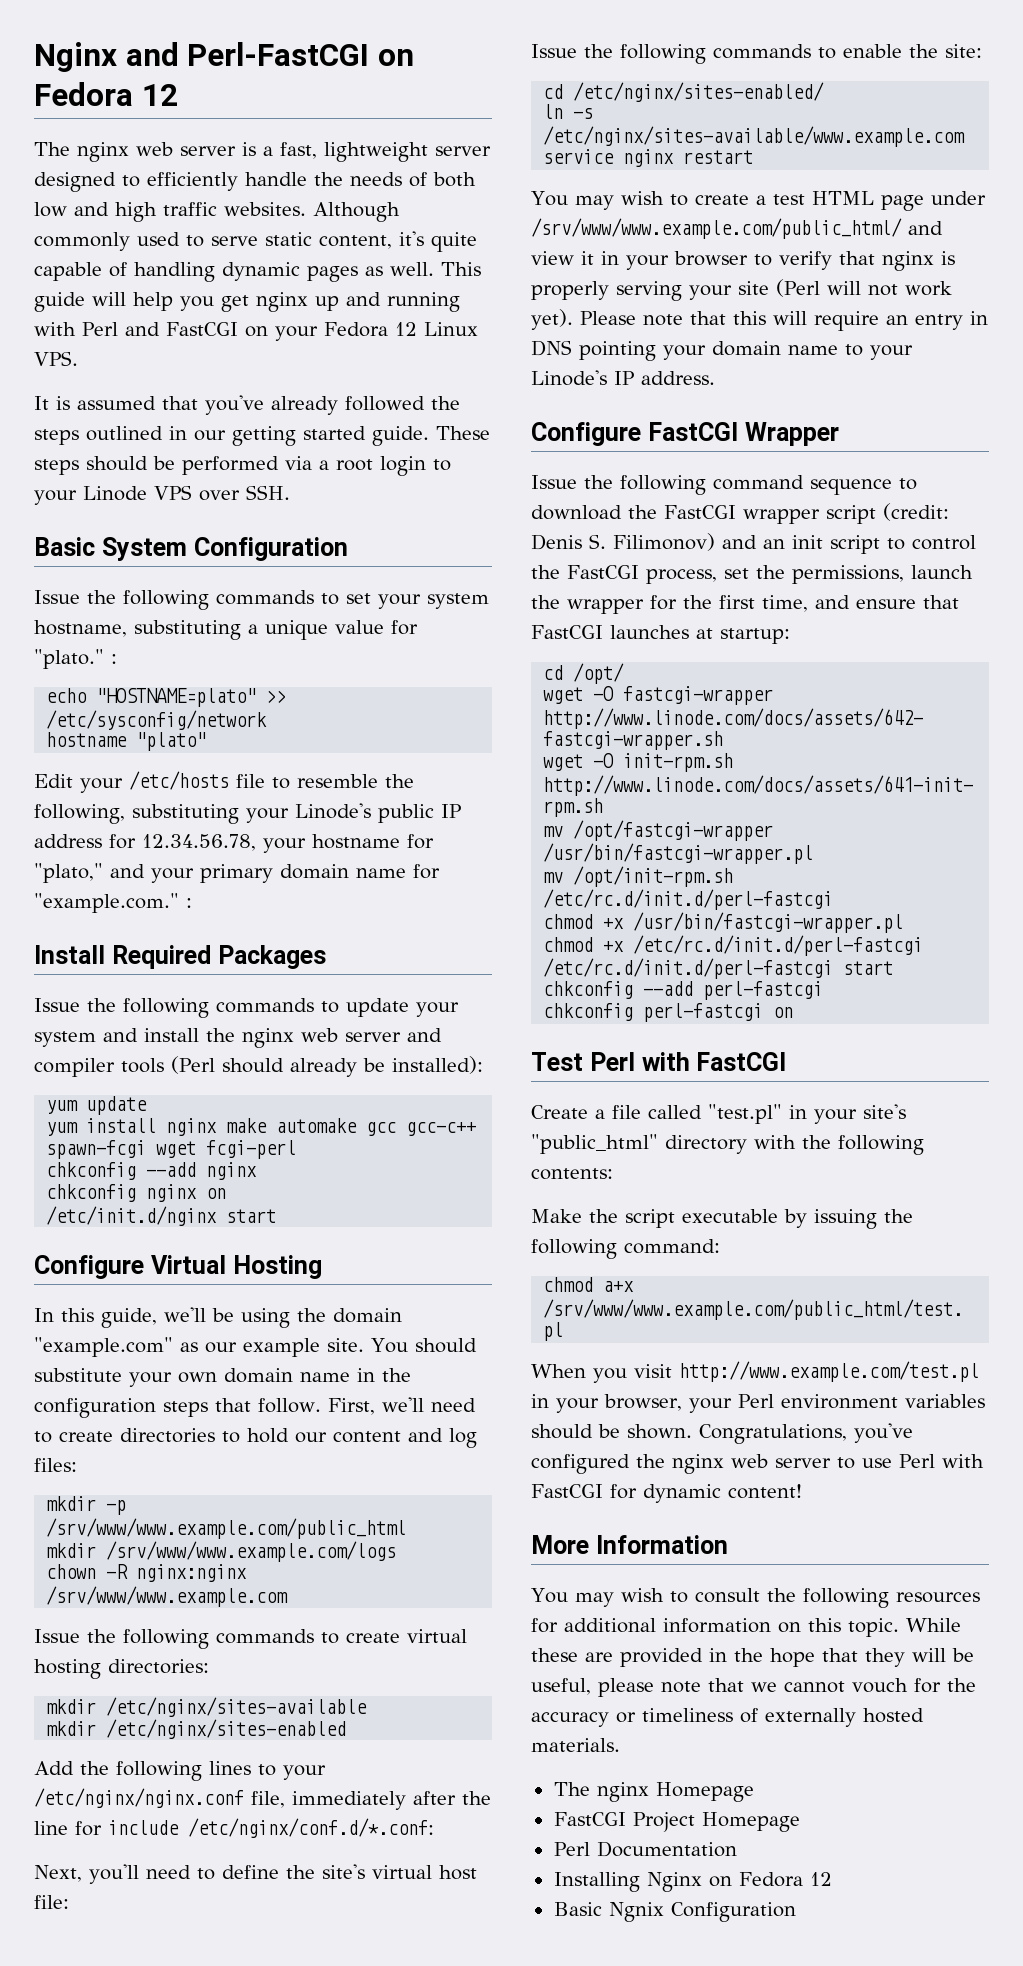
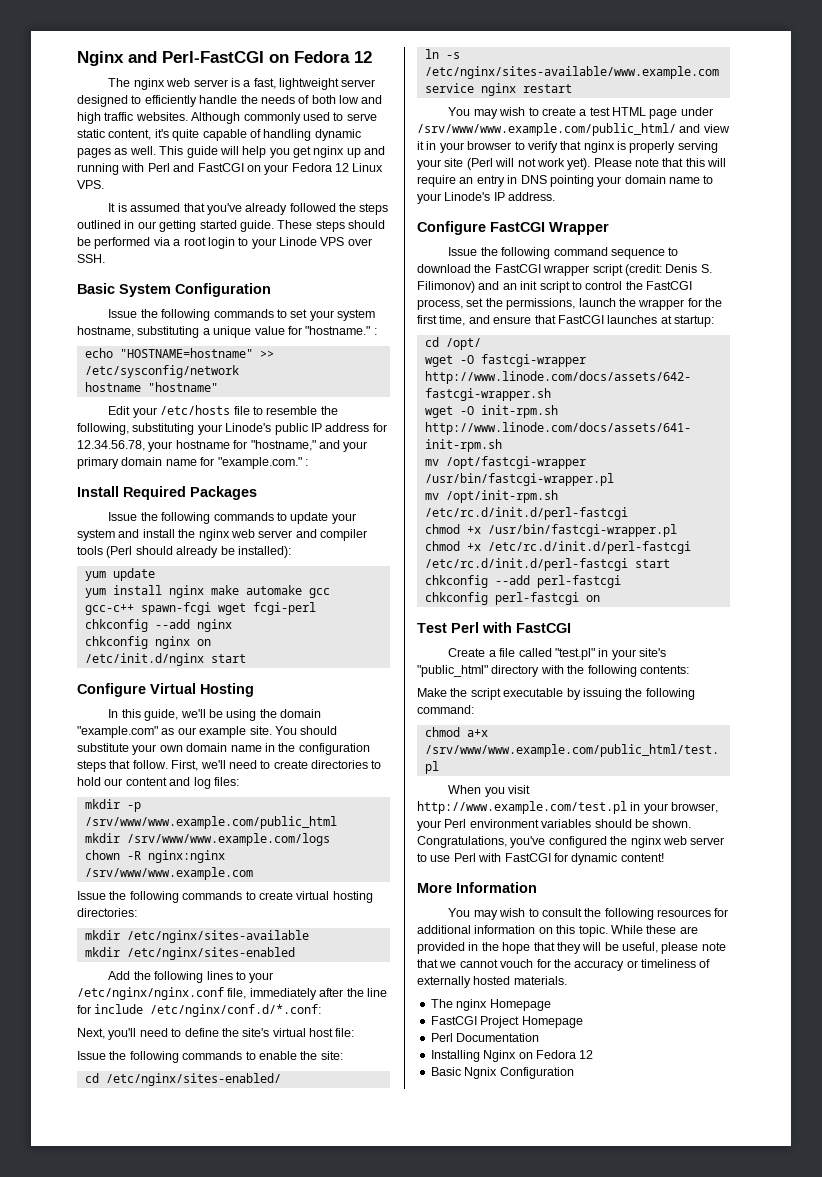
- Issue the following commands to set your system hostname, substituting a unique value for "plato." :
+ Issue the following commands to set your system hostname, substituting a unique value for "hostname." :
- echo "HOSTNAME=plato" >> /etc/sysconfig/network
+ echo "HOSTNAME=hostname" >> /etc/sysconfig/network
- hostname "plato"
+ hostname "hostname"
- Edit your /etc/hosts file to resemble the following, substituting your Linode's public IP address for 12.34.56.78, your hostname for "plato," and your primary domain name for "example.com." :
+ Edit your /etc/hosts file to resemble the following, substituting your Linode's public IP address for 12.34.56.78, your hostname for "hostname," and your primary domain name for "example.com." :

